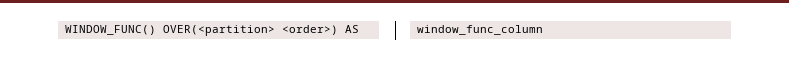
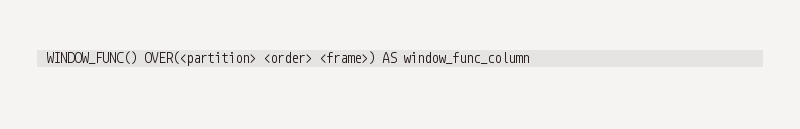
- WINDOW_FUNC() OVER(<partition> <order>) AS window_func_column
+ WINDOW_FUNC() OVER(<partition> <order> <frame>) AS window_func_column

